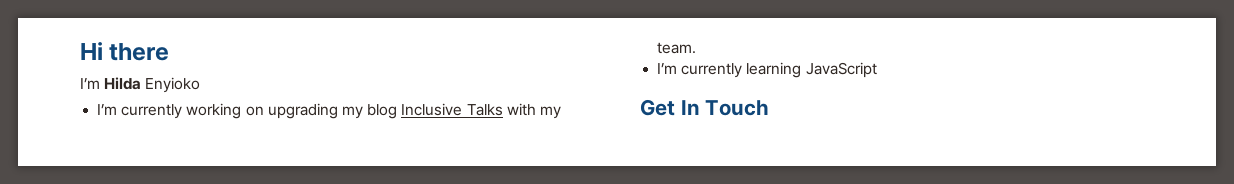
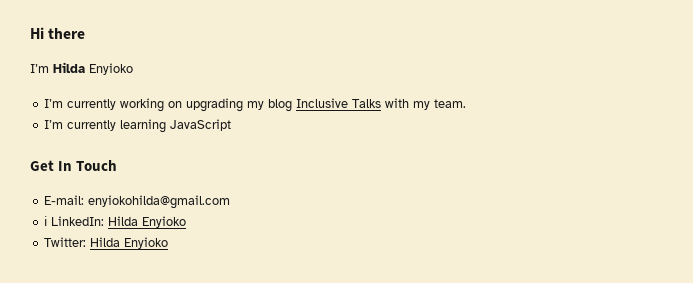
+ E-mail: enyiokohilda@gmail.com
+ ℹ LinkedIn: Hilda Enyioko
+ Twitter: Hilda Enyioko

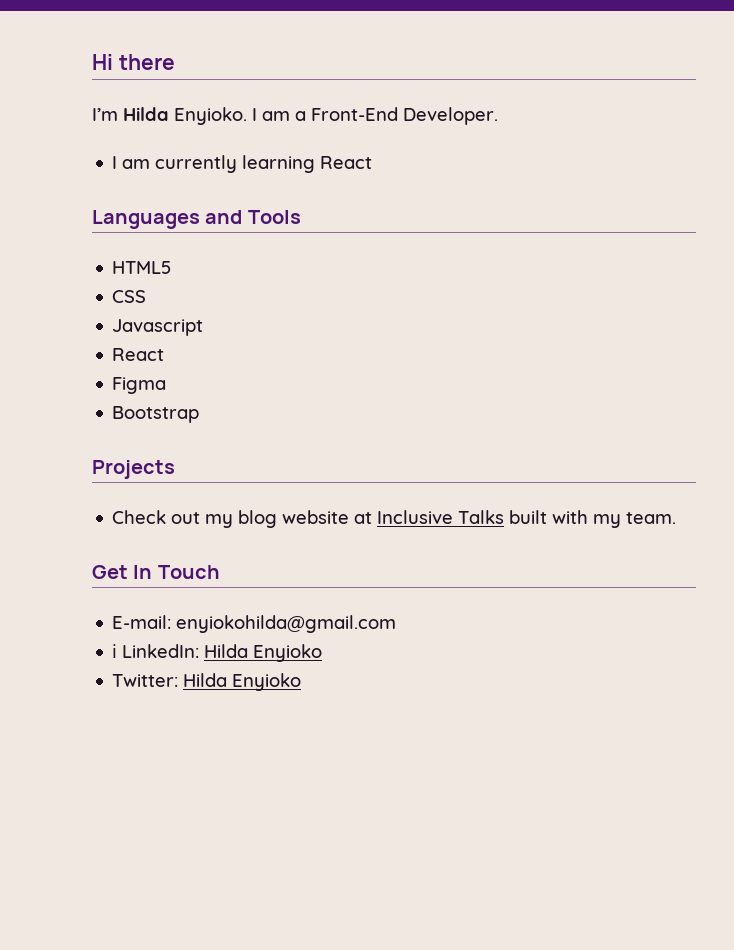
- I’m Hilda Enyioko
- I’m currently working on upgrading my blog Inclusive Talks with my team.
+ I’m Hilda Enyioko. I am a Front-End Developer.
+ I am currently learning React
+ Languages and Tools
+ HTML5
+ CSS
+ Javascript
+ React
+ Figma
+ Bootstrap
+ Projects
+ Check out my blog website at Inclusive Talks built with my team.
- I’m currently learning JavaScript

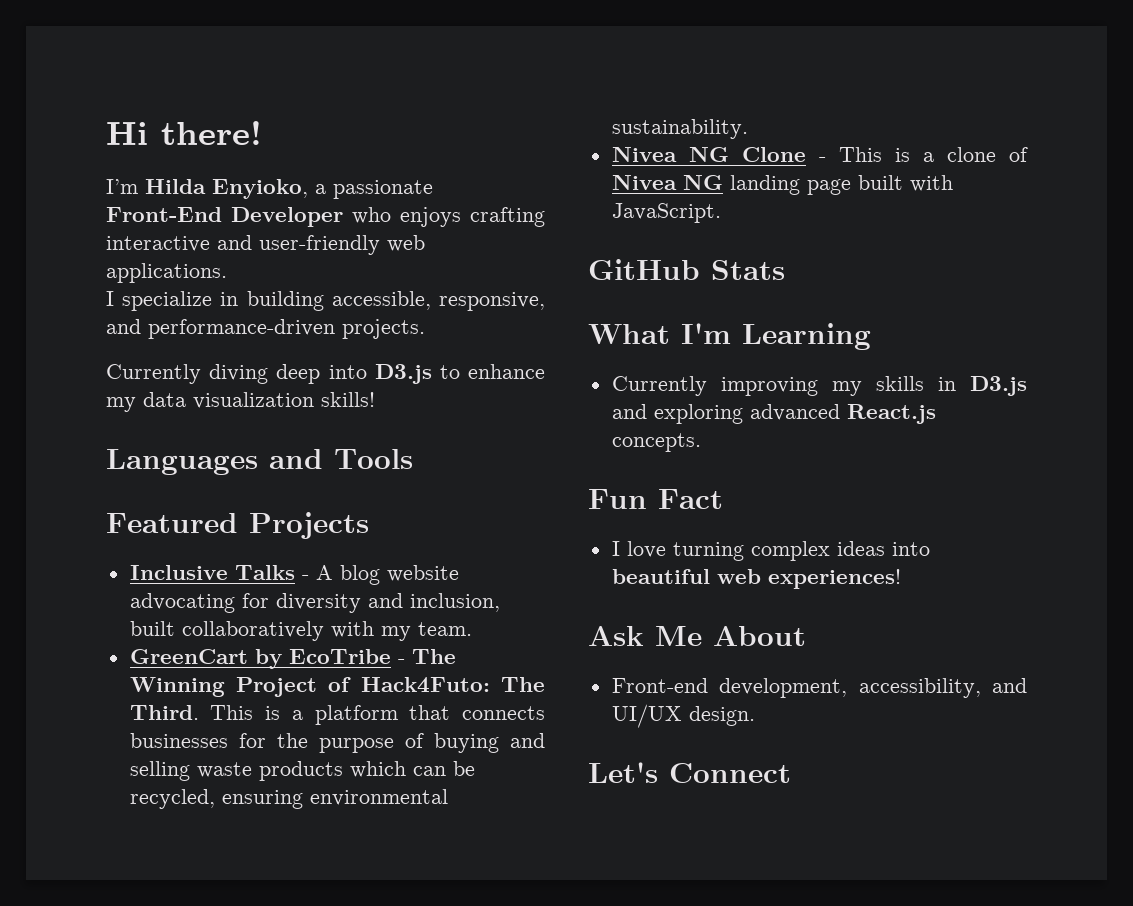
- Hi there
+ Hi there!
- I’m Hilda Enyioko. I am a Front-End Developer.
- I am currently learning React
+ I’m Hilda Enyioko, a passionate Front-End Developer who enjoys crafting interactive and user-friendly web applications.
+ I specialize in building accessible, responsive, and performance-driven projects.
+ Currently diving deep into D3.js to enhance my data visualization skills!
  Languages and Tools
- HTML5
- CSS
- Javascript
- React
- Figma
- Bootstrap
- Projects
- Check out my blog website at Inclusive Talks built with my team.
- Get In Touch
- E-mail: enyiokohilda@gmail.com
- ℹ LinkedIn: Hilda Enyioko
- Twitter: Hilda Enyioko
+ Featured Projects
+ Inclusive Talks - A blog website advocating for diversity and inclusion, built collaboratively with my team.
+ GreenCart by EcoTribe - The Winning Project of Hack4Futo: The Third. This is a platform that connects businesses for the purpose of buying and selling waste products which can be recycled, ensuring environmental sustainability.
+ Nivea NG Clone - This is a clone of Nivea NG landing page built with JavaScript.
+ GitHub Stats
+ What I'm Learning
+ Currently improving my skills in D3.js and exploring advanced React.js concepts.
+ Fun Fact
+ I love turning complex ideas into beautiful web experiences!
+ Ask Me About
+ Front-end development, accessibility, and UI/UX design.
+ Let's Connect

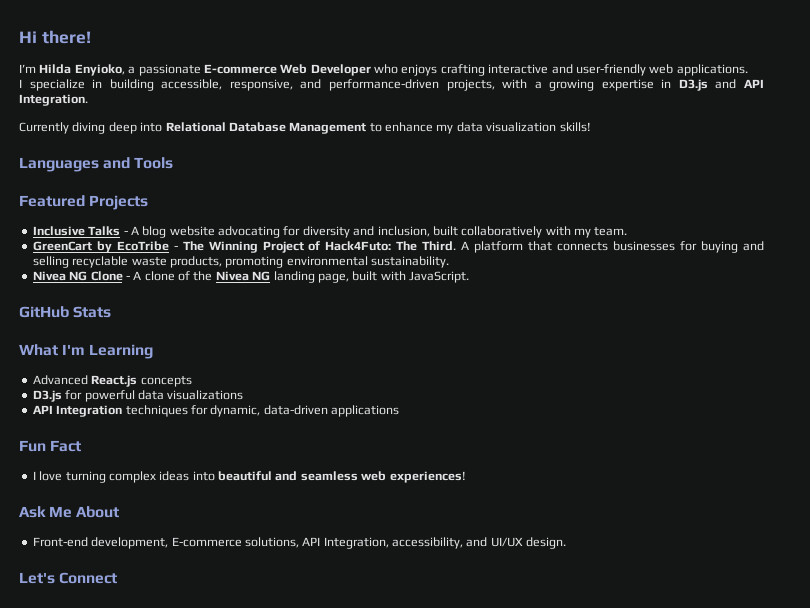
- I’m Hilda Enyioko, a passionate Front-End Developer who enjoys crafting interactive and user-friendly web applications.
+ I’m Hilda Enyioko, a passionate E-commerce Web Developer who enjoys crafting interactive and user-friendly web applications.
- I specialize in building accessible, responsive, and performance-driven projects.
+ I specialize in building accessible, responsive, and performance-driven projects, with a growing expertise in D3.js and API Integration.
- Currently diving deep into D3.js to enhance my data visualization skills!
+ Currently diving deep into Relational Database Management to enhance my data visualization skills!
- This is a platform that connects businesses for the purpose of buying and selling waste products which can be recycled, ensuring environmental sustainability.
+ A platform that connects businesses for buying and selling recyclable waste products, promoting environmental sustainability.
- Nivea NG Clone - This is a clone of Nivea NG landing page built with JavaScript.
+ Nivea NG Clone - A clone of the Nivea NG landing page, built with JavaScript.
- Currently improving my skills in D3.js and exploring advanced React.js concepts.
+ Advanced React.js concepts
+ D3.js for powerful data visualizations
+ API Integration techniques for dynamic, data-driven applications
- I love turning complex ideas into beautiful web experiences!
+ I love turning complex ideas into beautiful and seamless web experiences!
- Front-end development, accessibility, and UI/UX design.
+ Front-end development, E-commerce solutions, API Integration, accessibility, and UI/UX design.

